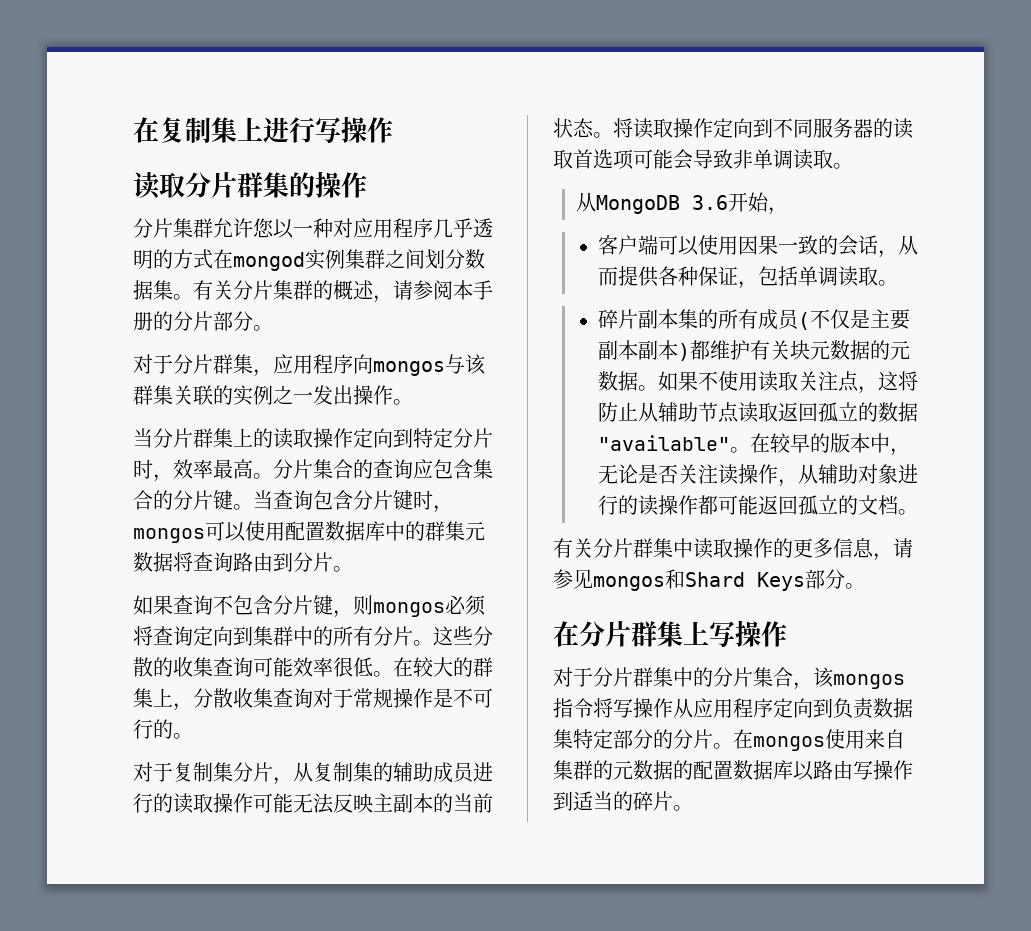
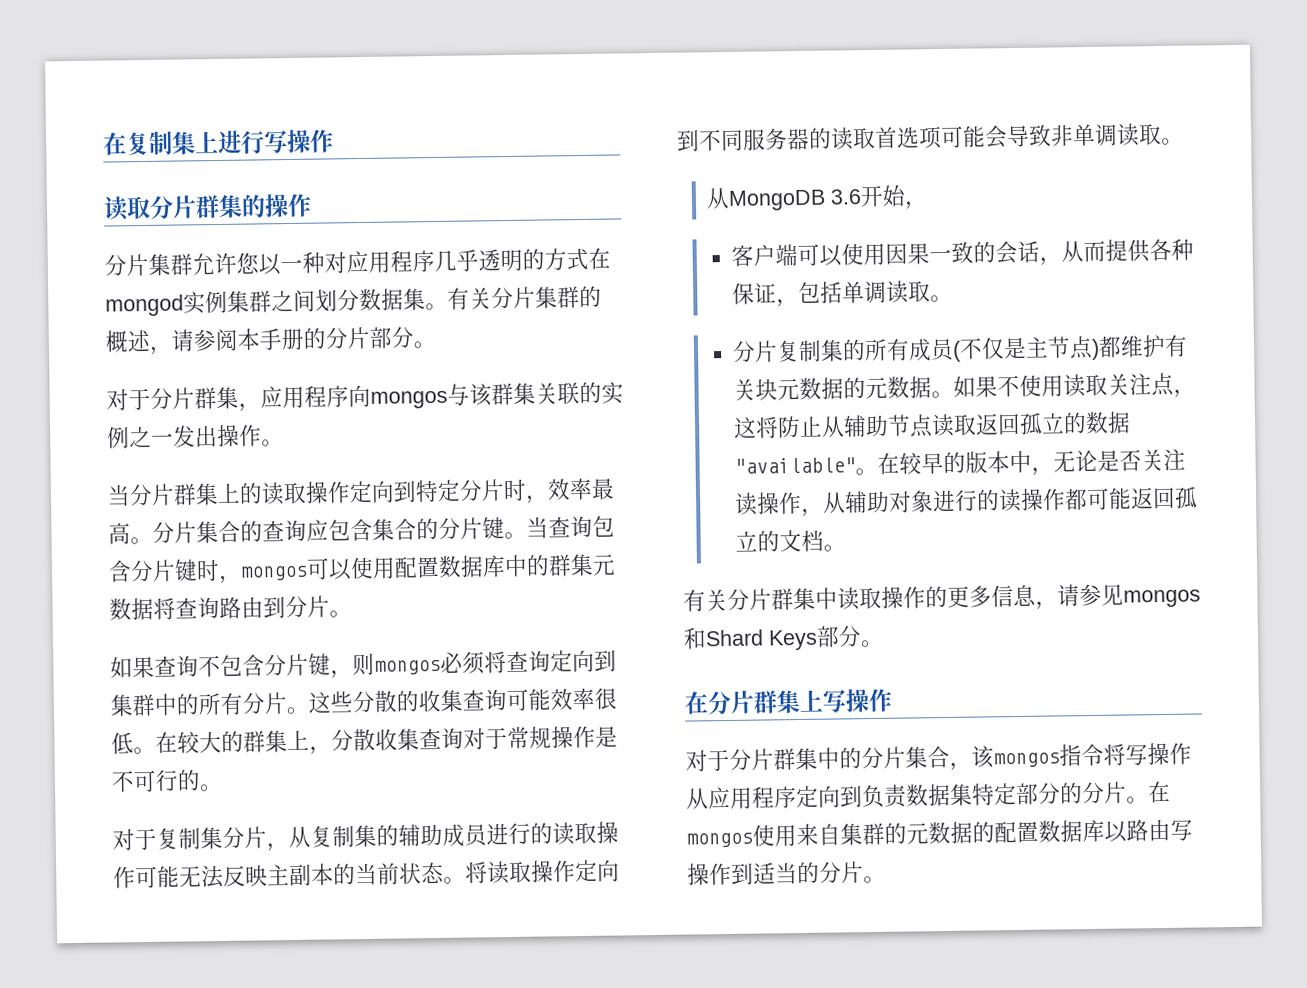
- 碎片副本集的所有成员(不仅是主要副本副本)都维护有关块元数据的元数据。
+ 分片复制集的所有成员(不仅是主节点)都维护有关块元数据的元数据。
- 在mongos使用来自集群的元数据的配置数据库以路由写操作到适当的碎片。
+ 在mongos使用来自集群的元数据的配置数据库以路由写操作到适当的分片。

